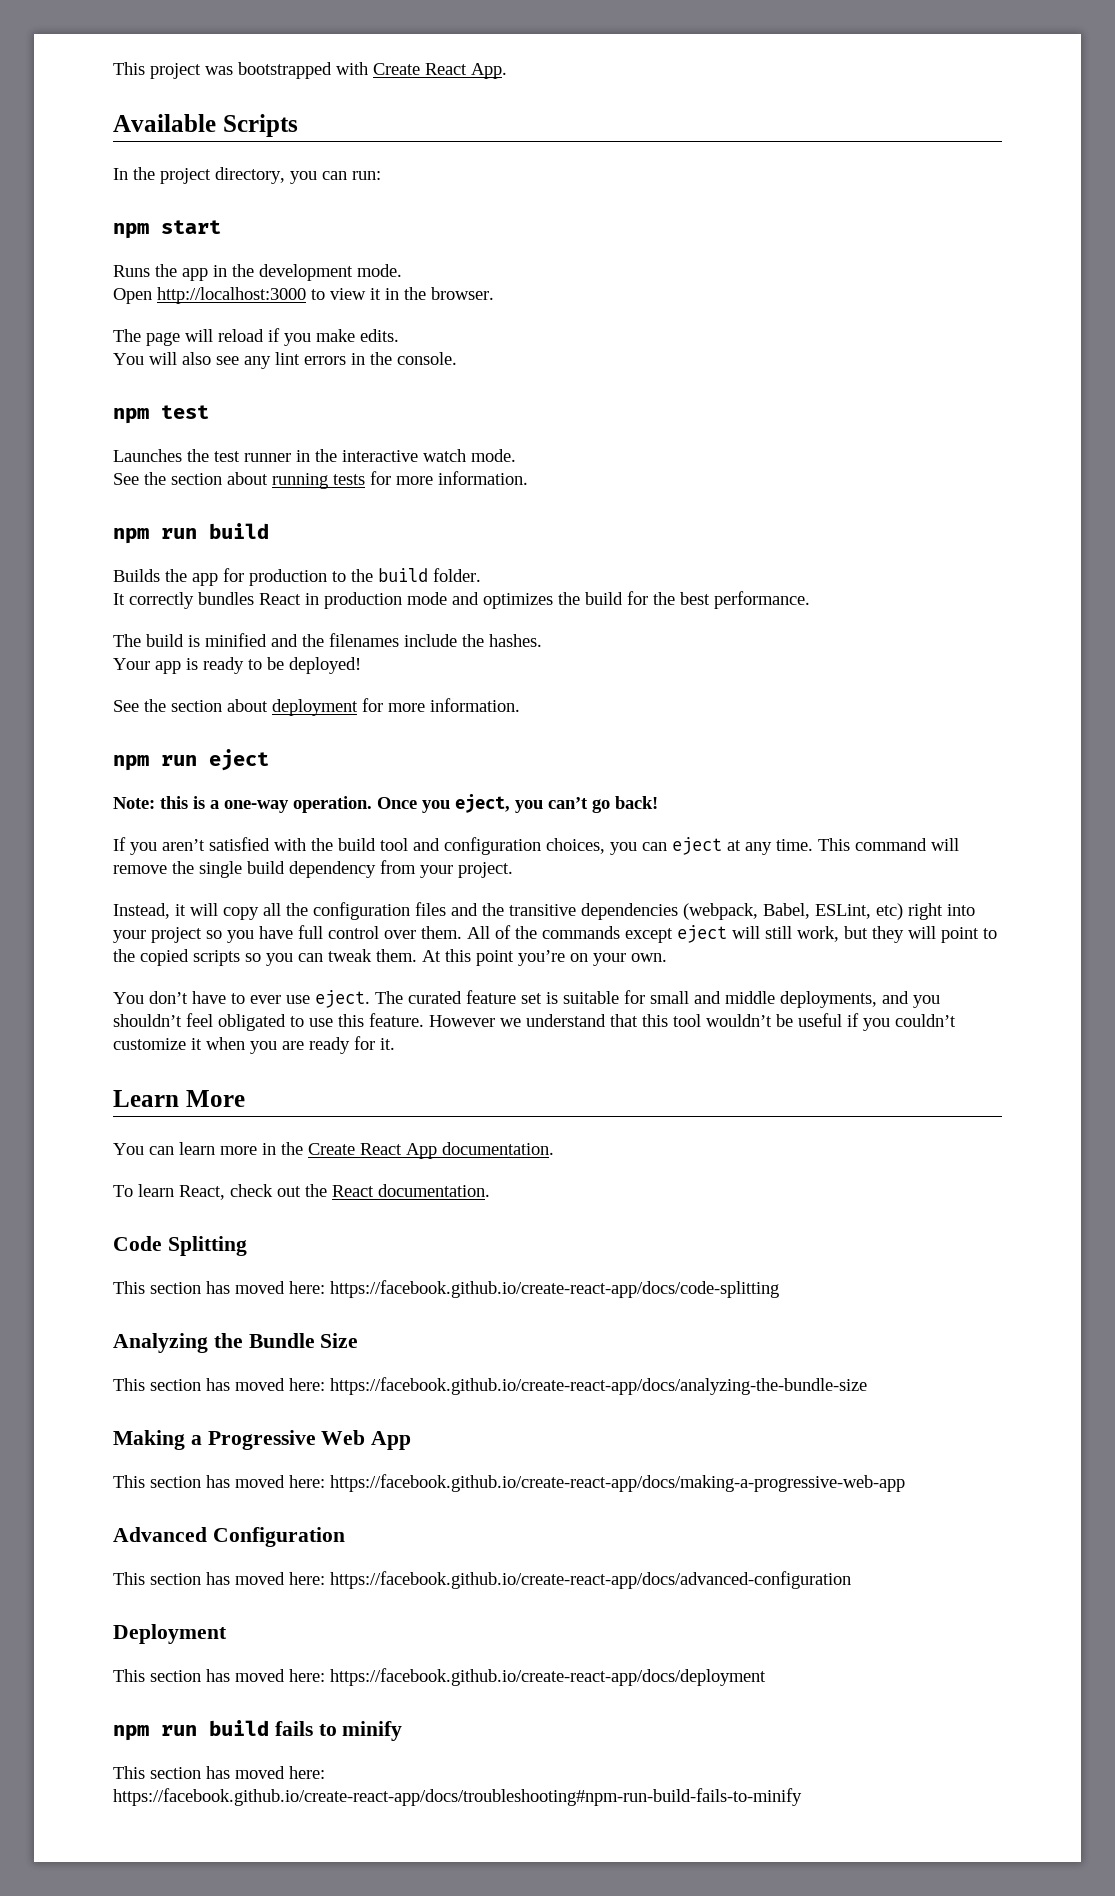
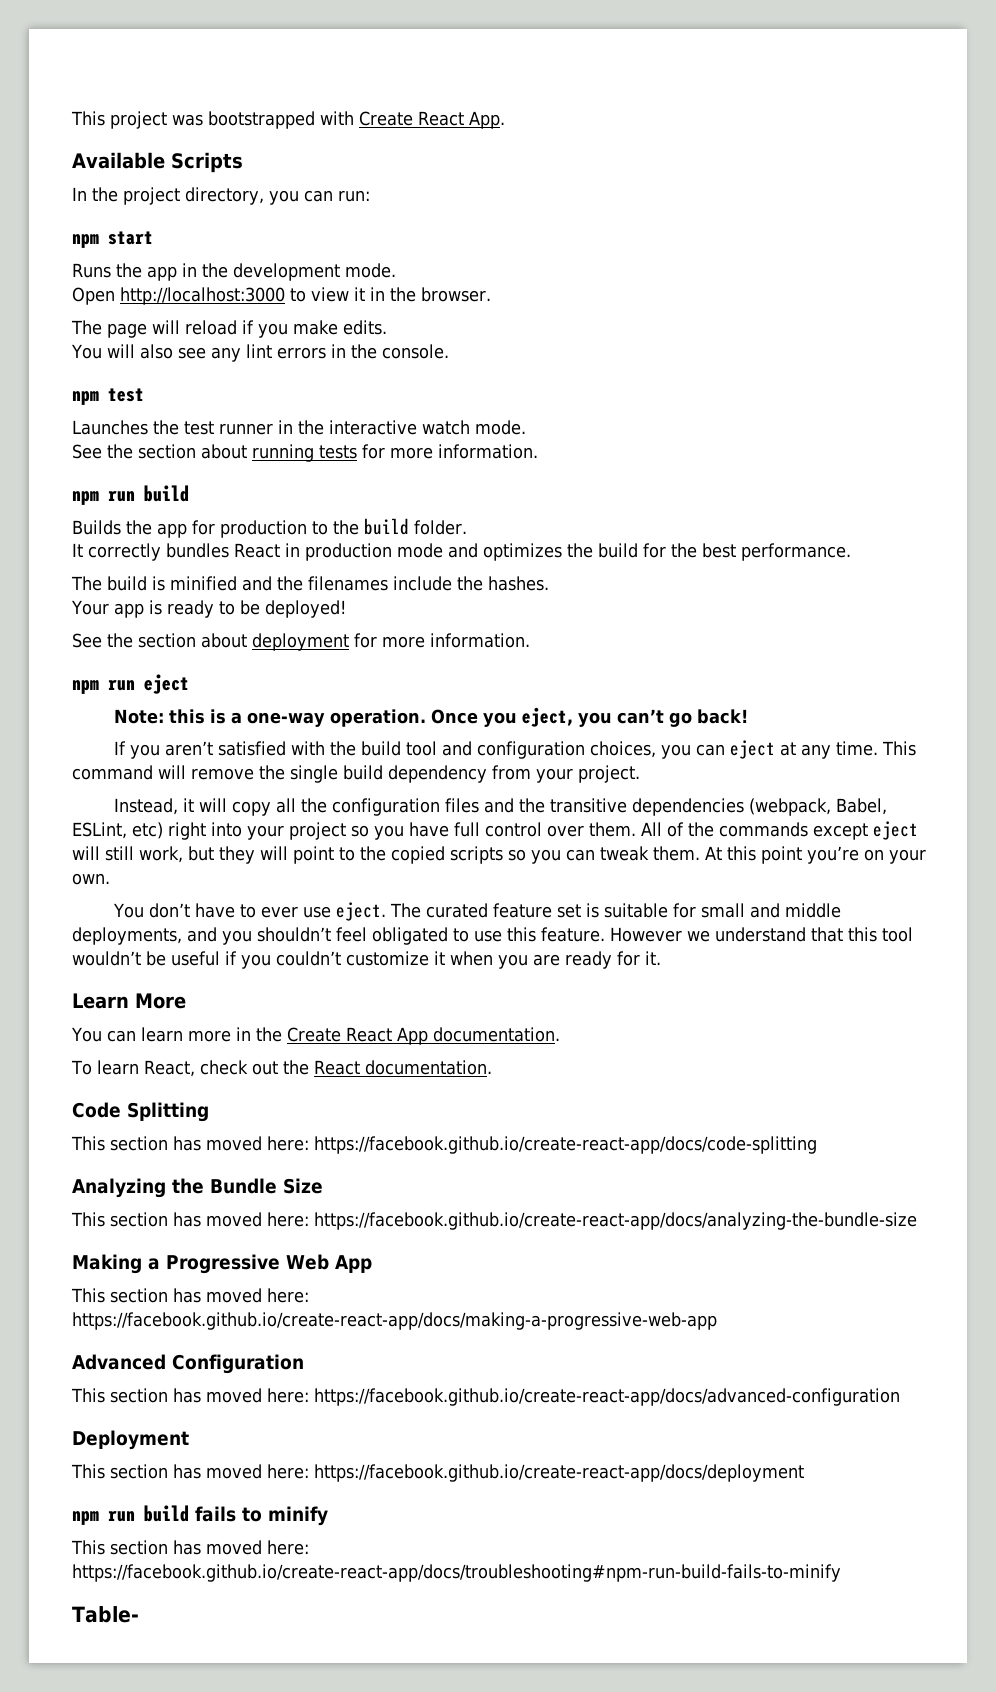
+ Table-

